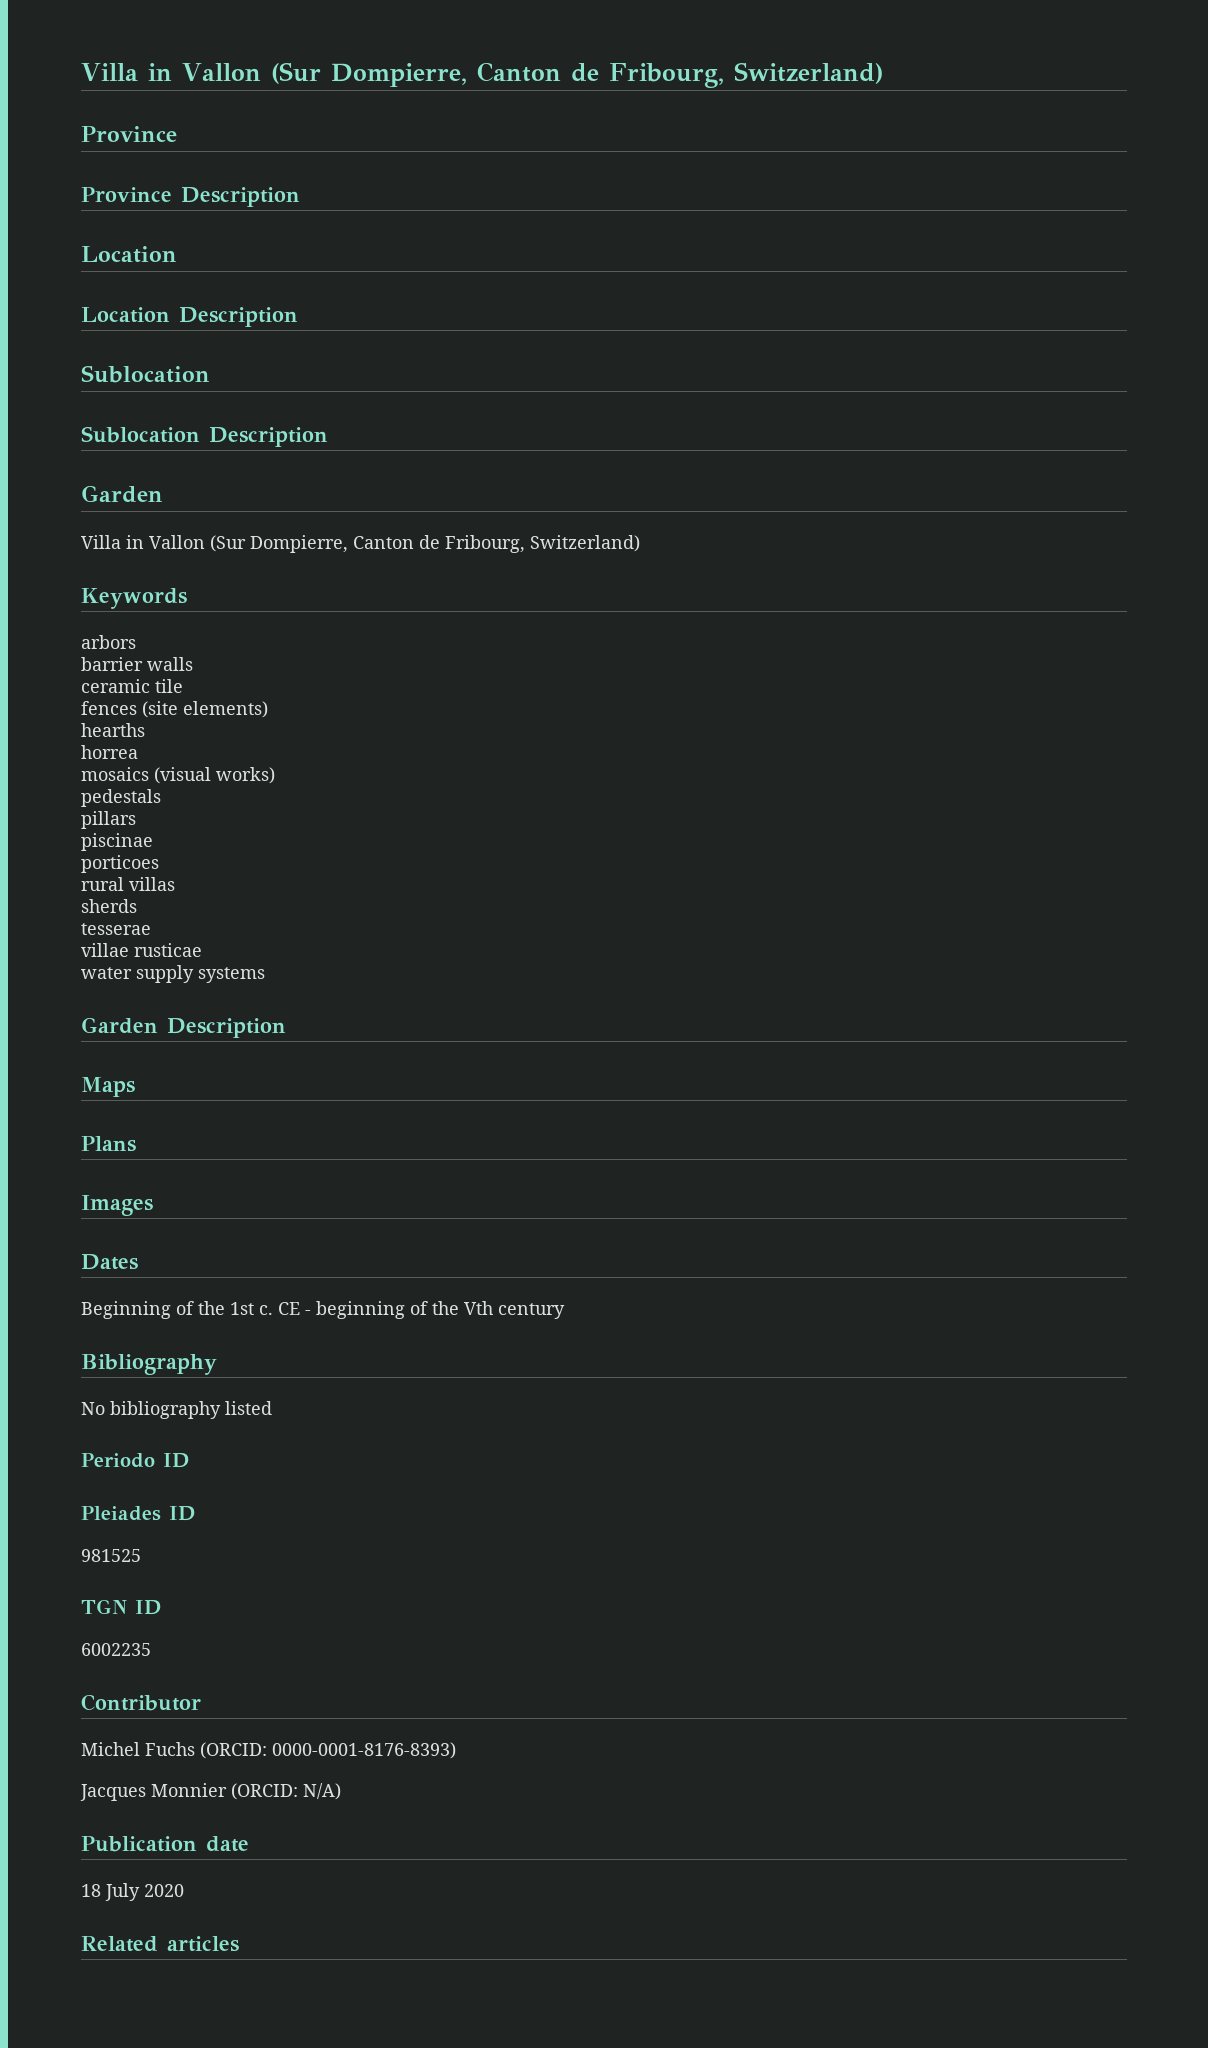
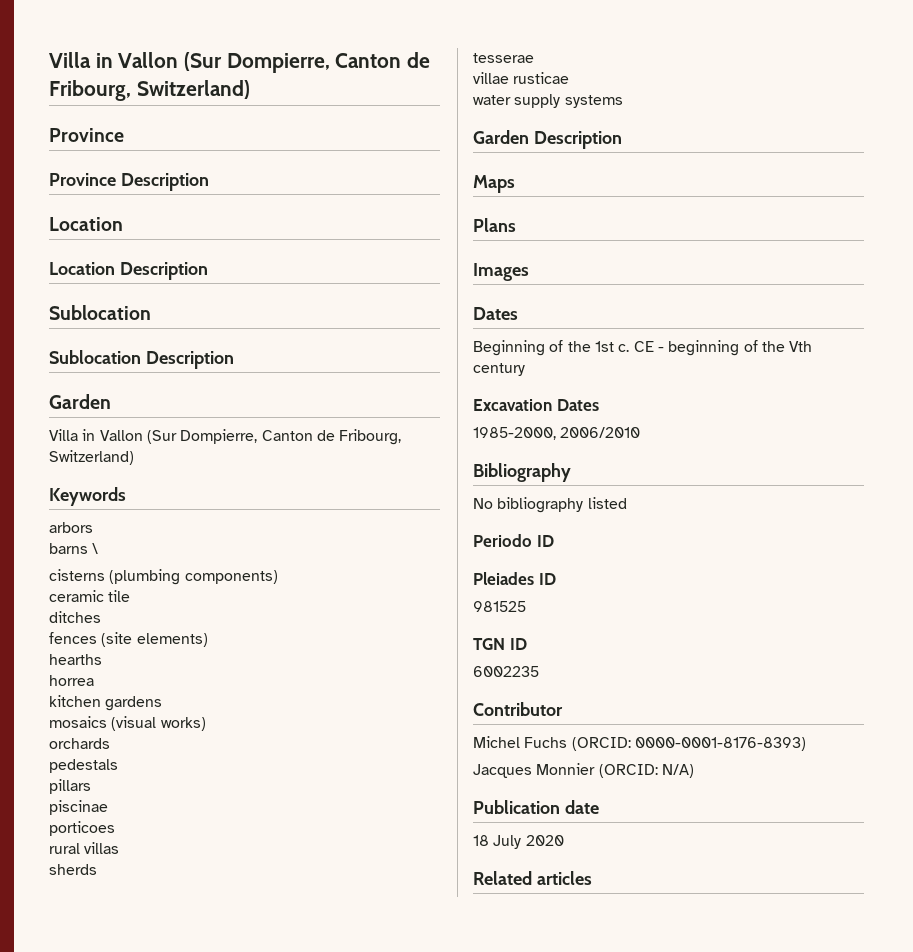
- barrier walls
+ barns \
+ cisterns (plumbing components)
+ ditches
+ kitchen gardens
+ orchards
+ Excavation Dates
+ 1985-2000, 2006/2010

